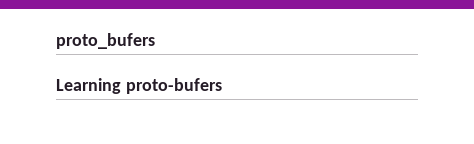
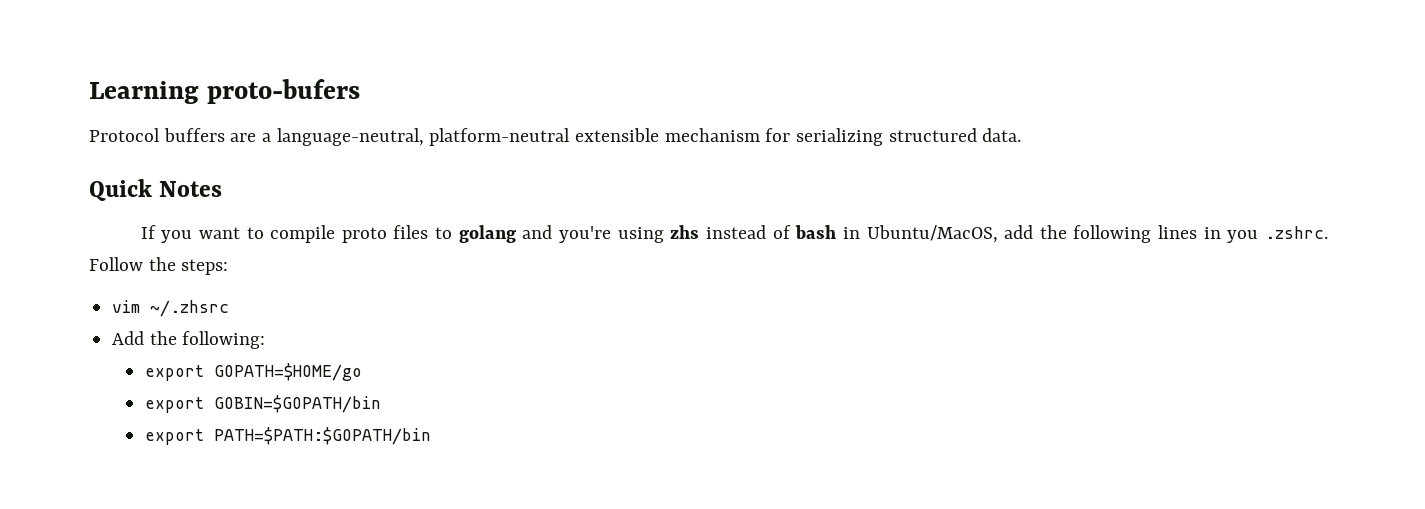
- proto_bufers
+ Protocol buffers are a language-neutral, platform-neutral extensible mechanism for serializing structured data.
+ Quick Notes
+ If you want to compile proto files to golang and you're using zhs instead of bash in Ubuntu/MacOS, add the following lines in you .zshrc. Follow the steps:
+ vim ~/.zhsrc
+ Add the following:
+ export GOPATH=$HOME/go
+ export GOBIN=$GOPATH/bin
+ export PATH=$PATH:$GOPATH/bin

